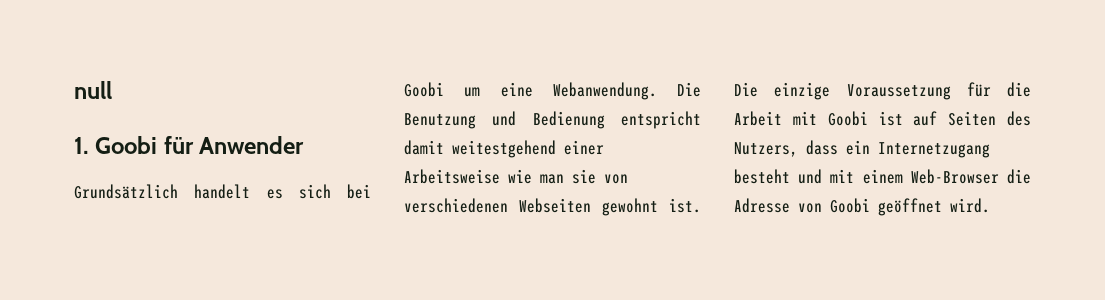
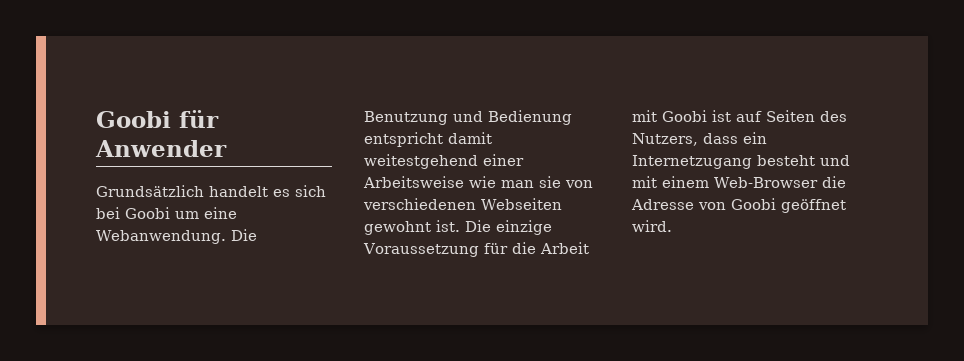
- null
- 1. Goobi für Anwender
+ Goobi für Anwender

